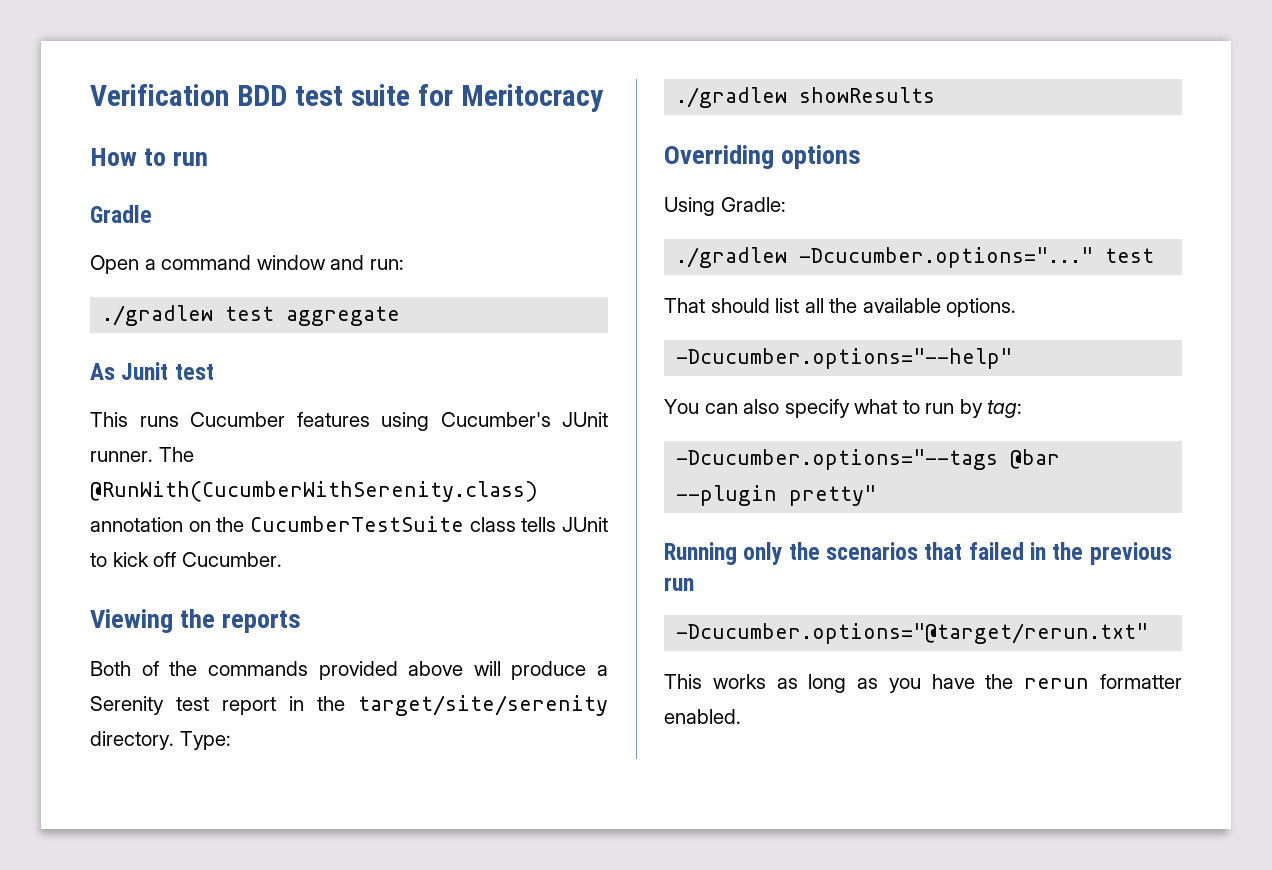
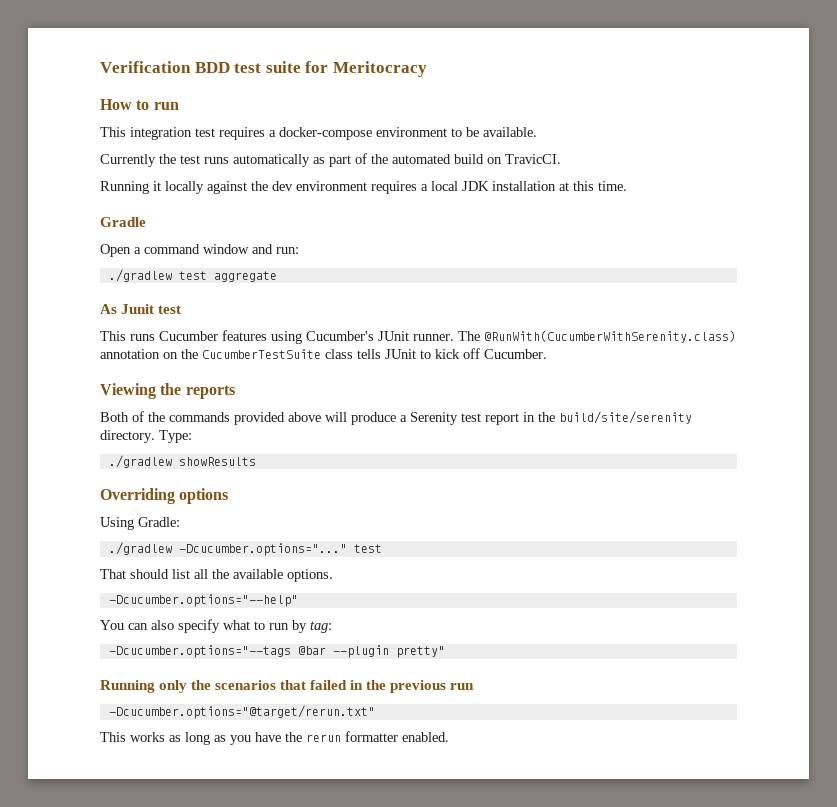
+ This integration test requires a docker-compose environment to be available.
+ Currently the test runs automatically as part of the automated build on TravicCI.
+ Running it locally against the dev environment requires a local JDK installation at this time.
- Both of the commands provided above will produce a Serenity test report in the target/site/serenity directory.
+ Both of the commands provided above will produce a Serenity test report in the build/site/serenity directory.

